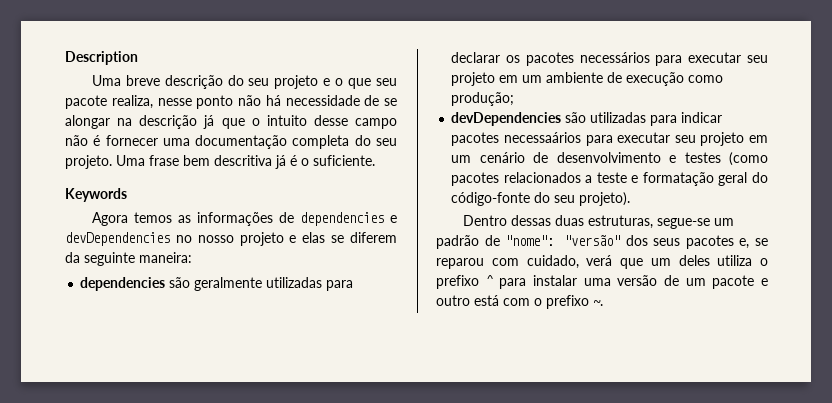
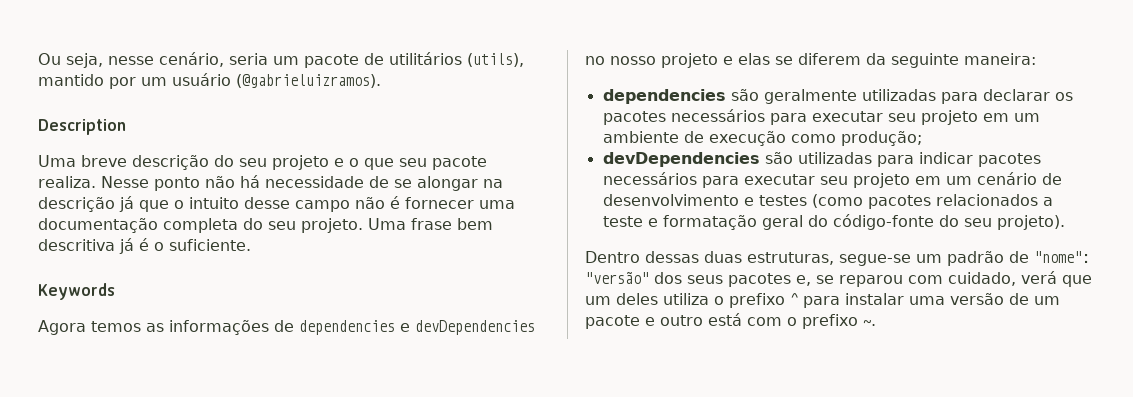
+ Ou seja, nesse cenário, seria um pacote de utilitários (utils), mantido por um usuário (@gabrieluizramos).
- Uma breve descrição do seu projeto e o que seu pacote realiza, nesse ponto não há necessidade de se alongar na descrição já que o intuito desse campo não é fornecer uma documentação completa do seu projeto.
+ Uma breve descrição do seu projeto e o que seu pacote realiza. Nesse ponto não há necessidade de se alongar na descrição já que o intuito desse campo não é fornecer uma documentação completa do seu projeto.
- devDependencies são utilizadas para indicar pacotes necessaários para executar seu projeto em um cenário de desenvolvimento e testes (como pacotes relacionados a teste e formatação geral do código-fonte do seu projeto).
+ devDependencies são utilizadas para indicar pacotes necessários para executar seu projeto em um cenário de desenvolvimento e testes (como pacotes relacionados a teste e formatação geral do código-fonte do seu projeto).

